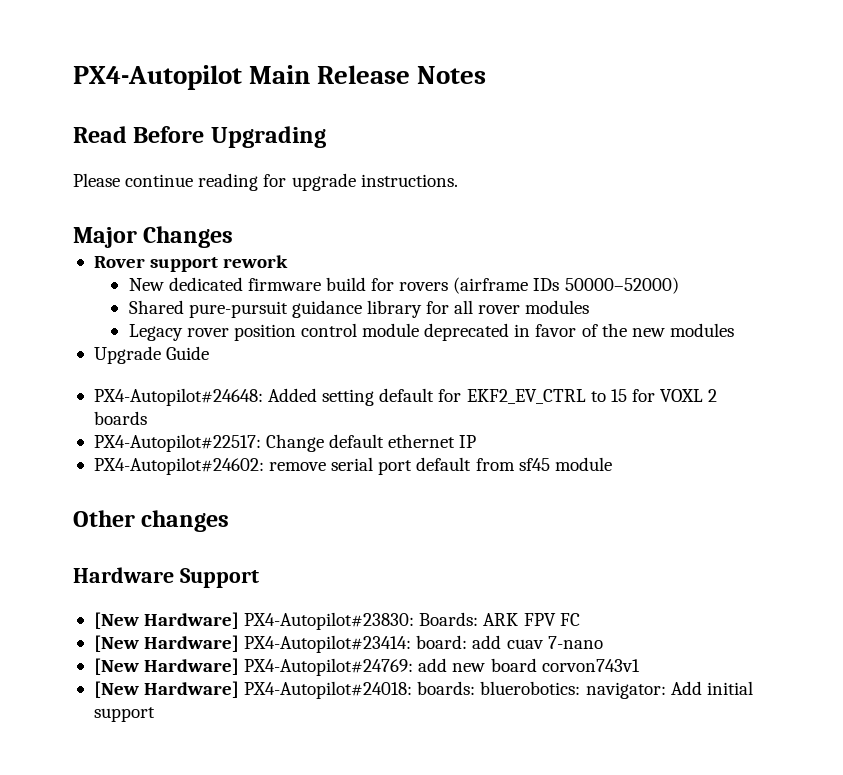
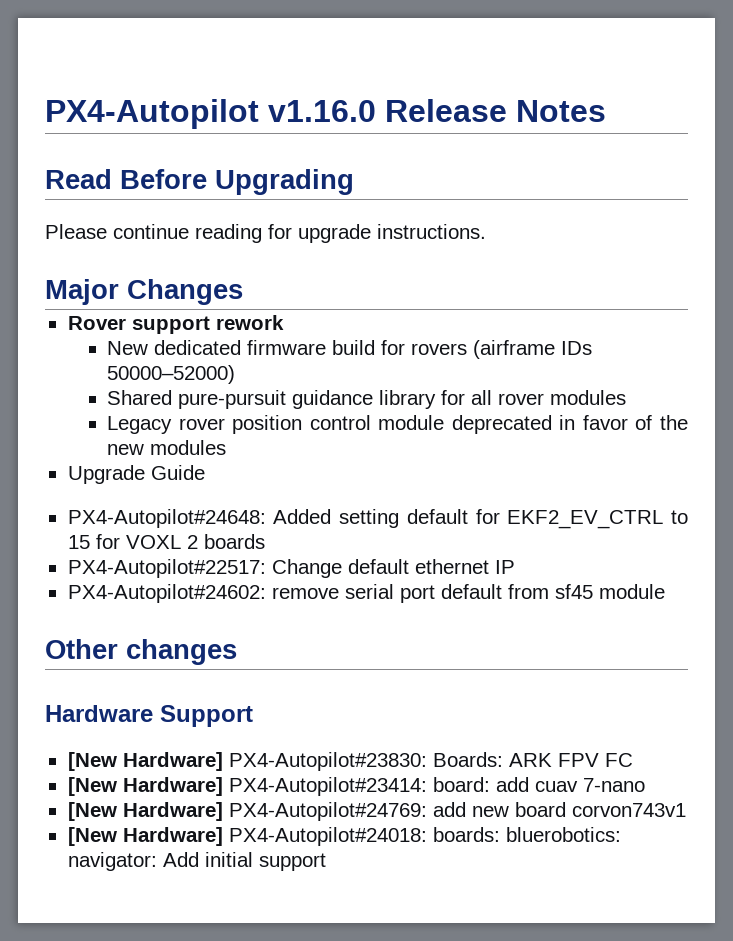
- PX4-Autopilot Main Release Notes
+ PX4-Autopilot v1.16.0 Release Notes

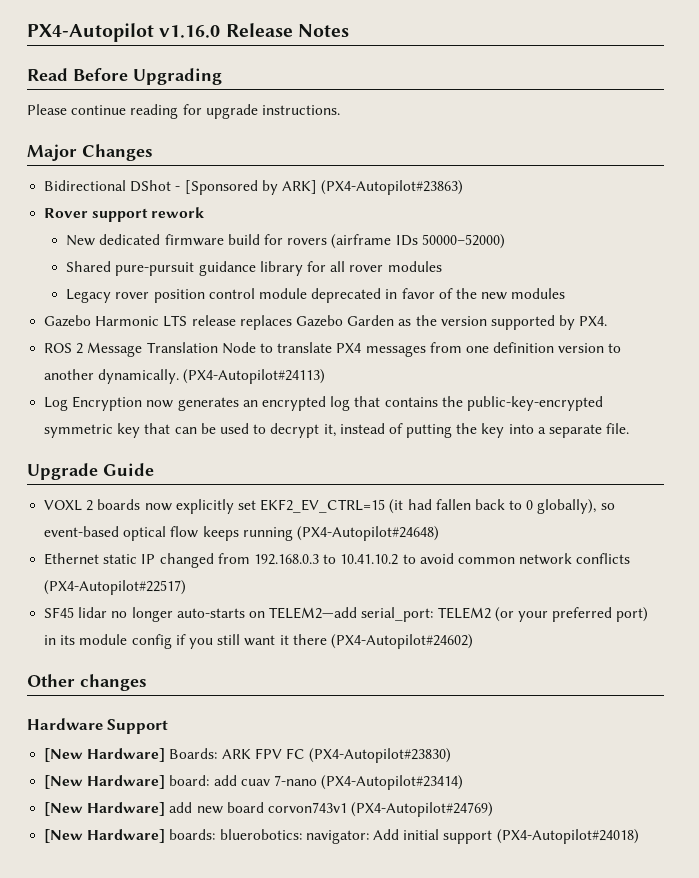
+ Bidirectional DShot - [Sponsored by ARK] (PX4-Autopilot#23863)
+ Gazebo Harmonic LTS release replaces Gazebo Garden as the version supported by PX4.
+ ROS 2 Message Translation Node to translate PX4 messages from one definition version to another dynamically. (PX4-Autopilot#24113)
+ Log Encryption now generates an encrypted log that contains the public-key-encrypted symmetric key that can be used to decrypt it, instead of putting the key into a separate file.
  Upgrade Guide
- PX4-Autopilot#24648: Added setting default for EKF2_EV_CTRL to 15 for VOXL 2 boards
- PX4-Autopilot#22517: Change default ethernet IP
- PX4-Autopilot#24602: remove serial port default from sf45 module
+ VOXL 2 boards now explicitly set EKF2_EV_CTRL=15 (it had fallen back to 0 globally), so event-based optical flow keeps running (PX4-Autopilot#24648)
+ Ethernet static IP changed from 192.168.0.3 to 10.41.10.2 to avoid common network conflicts (PX4-Autopilot#22517)
+ SF45 lidar no longer auto-starts on TELEM2—add serial_port: TELEM2 (or your preferred port) in its module config if you still want it there (PX4-Autopilot#24602)
- [New Hardware] PX4-Autopilot#23830: Boards: ARK FPV FC
- [New Hardware] PX4-Autopilot#23414: board: add cuav 7-nano
- [New Hardware] PX4-Autopilot#24769: add new board corvon743v1
- [New Hardware] PX4-Autopilot#24018: boards: bluerobotics: navigator: Add initial support
+ [New Hardware] Boards: ARK FPV FC (PX4-Autopilot#23830)
+ [New Hardware] board: add cuav 7-nano (PX4-Autopilot#23414)
+ [New Hardware] add new board corvon743v1 (PX4-Autopilot#24769)
+ [New Hardware] boards: bluerobotics: navigator: Add initial support (PX4-Autopilot#24018)

